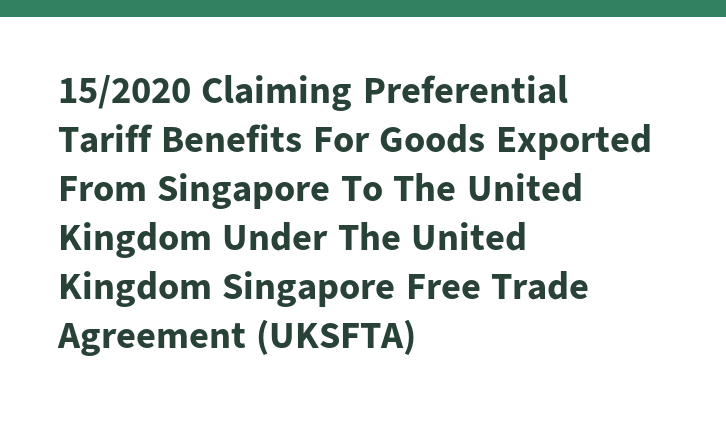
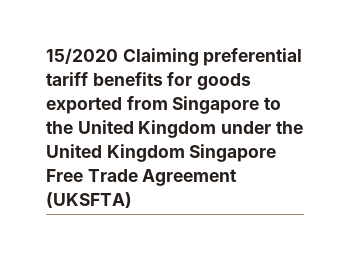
- 15/2020 Claiming Preferential Tariff Benefits For Goods Exported From Singapore To The United Kingdom Under The United Kingdom Singapore Free Trade Agreement (UKSFTA)
+ 15/2020 Claiming preferential tariff benefits for goods exported from Singapore to the United Kingdom under the United Kingdom Singapore Free Trade Agreement (UKSFTA)

